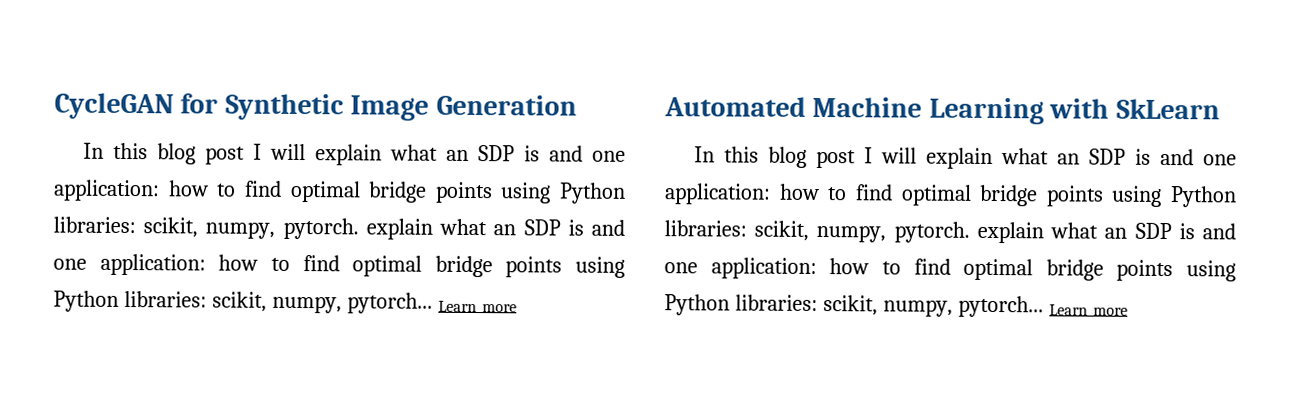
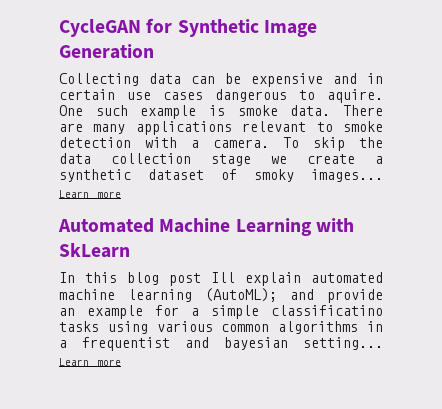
  CycleGAN for Synthetic Image Generation
- In this blog post I will explain what an SDP is and one application: how to find optimal bridge points using Python libraries: scikit, numpy, pytorch. explain what an SDP is and one application: how to find optimal bridge points using Python libraries: scikit, numpy, pytorch...
+ Collecting data can be expensive and in certain use cases dangerous to aquire. One such example is smoke data. There are many applications relevant to smoke detection with a camera. To skip the data collection stage we create a synthetic dataset of smoky images...
  Automated Machine Learning with SkLearn
- In this blog post I will explain what an SDP is and one application: how to find optimal bridge points using Python libraries: scikit, numpy, pytorch. explain what an SDP is and one application: how to find optimal bridge points using Python libraries: scikit, numpy, pytorch...
+ In this blog post Ill explain automated machine learning (AutoML); and provide an example for a simple classificatino tasks using various common algorithms in a frequentist and bayesian setting...

